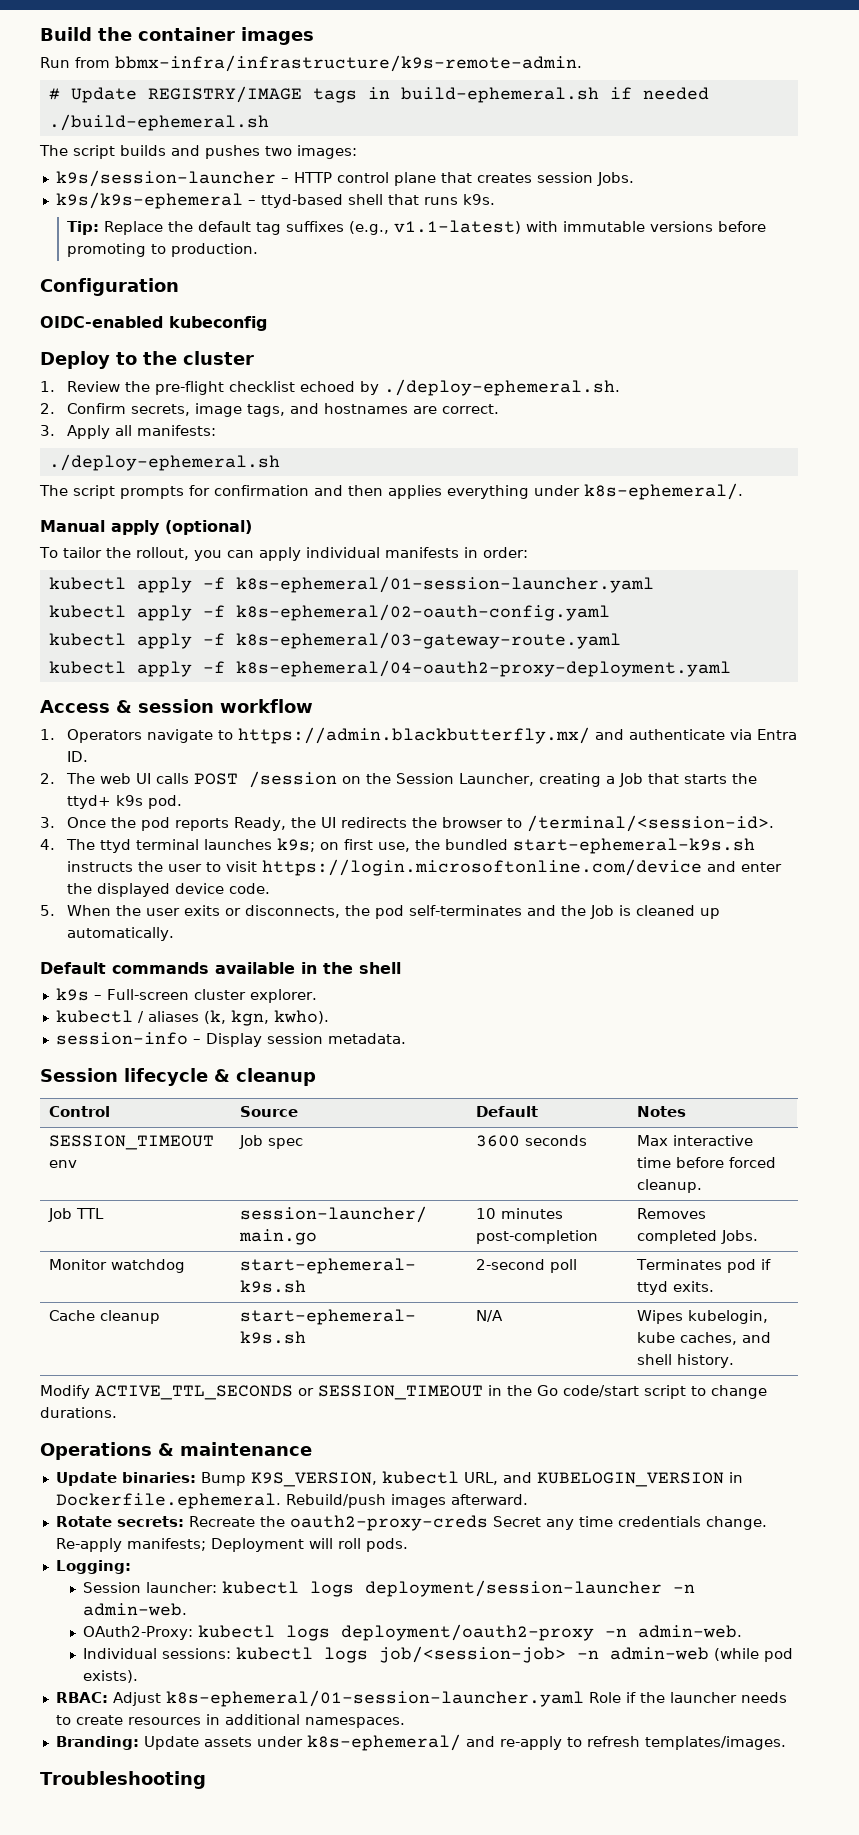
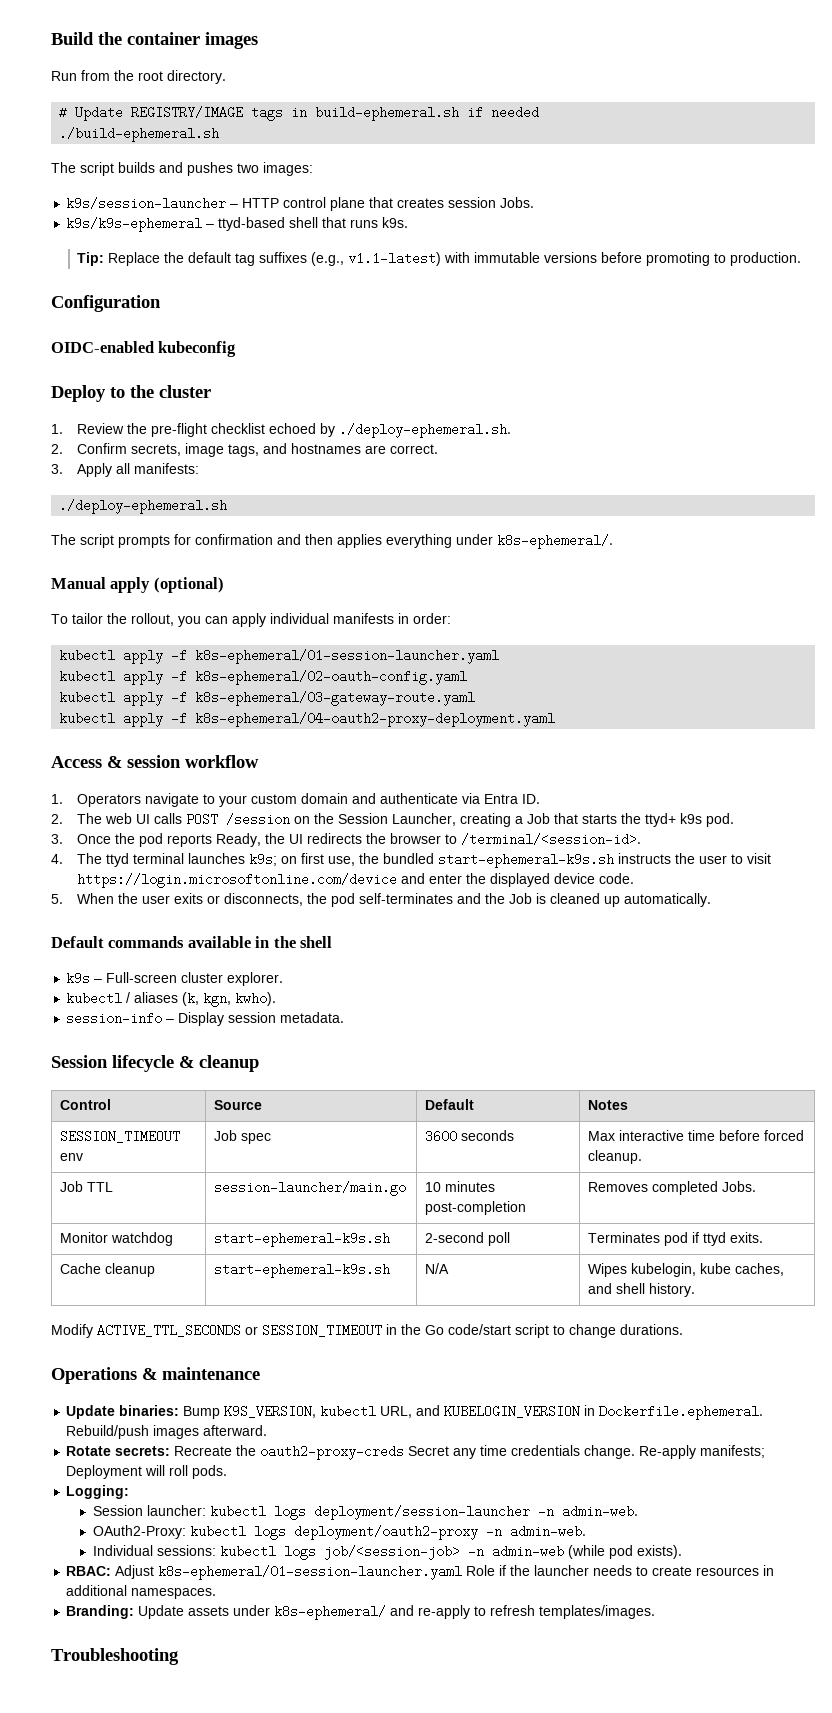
- Run from bbmx-infra/infrastructure/k9s-remote-admin.
+ Run from the root directory.
- 1. Operators navigate to https://admin.blackbutterfly.mx/ and authenticate via Entra ID.
+ 1. Operators navigate to your custom domain and authenticate via Entra ID.

